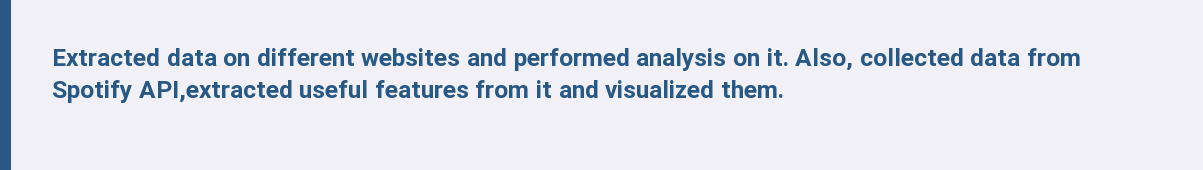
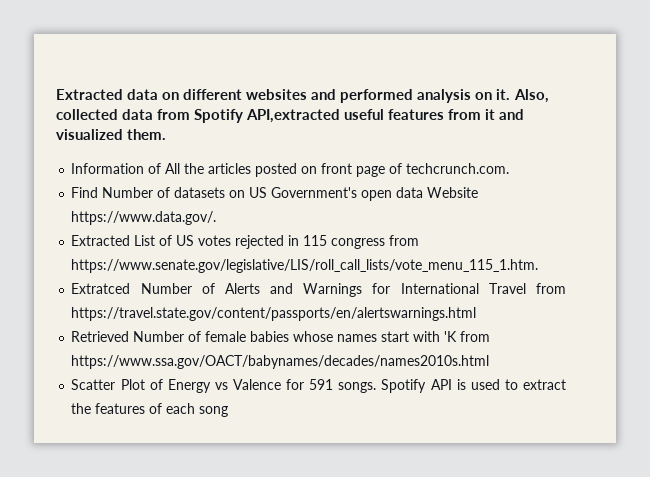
+ Information of All the articles posted on front page of techcrunch.com.
+ Find Number of datasets on US Government's open data Website https://www.data.gov/.
+ Extracted List of US votes rejected in 115 congress from https://www.senate.gov/legislative/LIS/roll_call_lists/vote_menu_115_1.htm.
+ Extratced Number of Alerts and Warnings for International Travel from https://travel.state.gov/content/passports/en/alertswarnings.html
+ Retrieved Number of female babies whose names start with 'K from https://www.ssa.gov/OACT/babynames/decades/names2010s.html
+ Scatter Plot of Energy vs Valence for 591 songs. Spotify API is used to extract the features of each song

